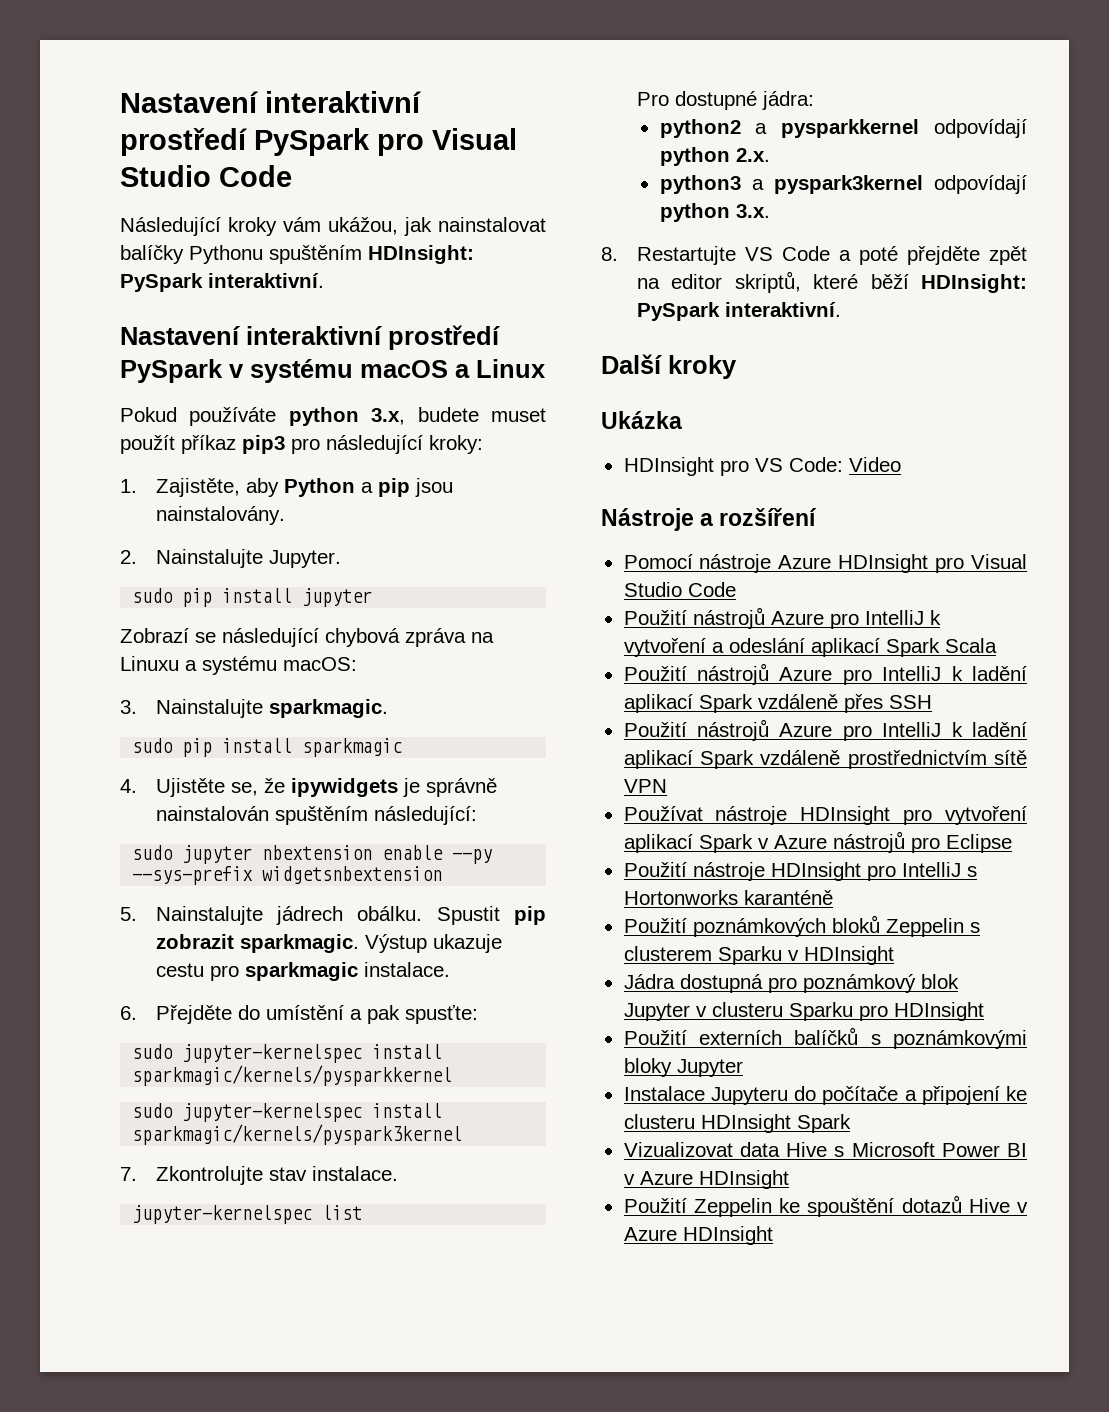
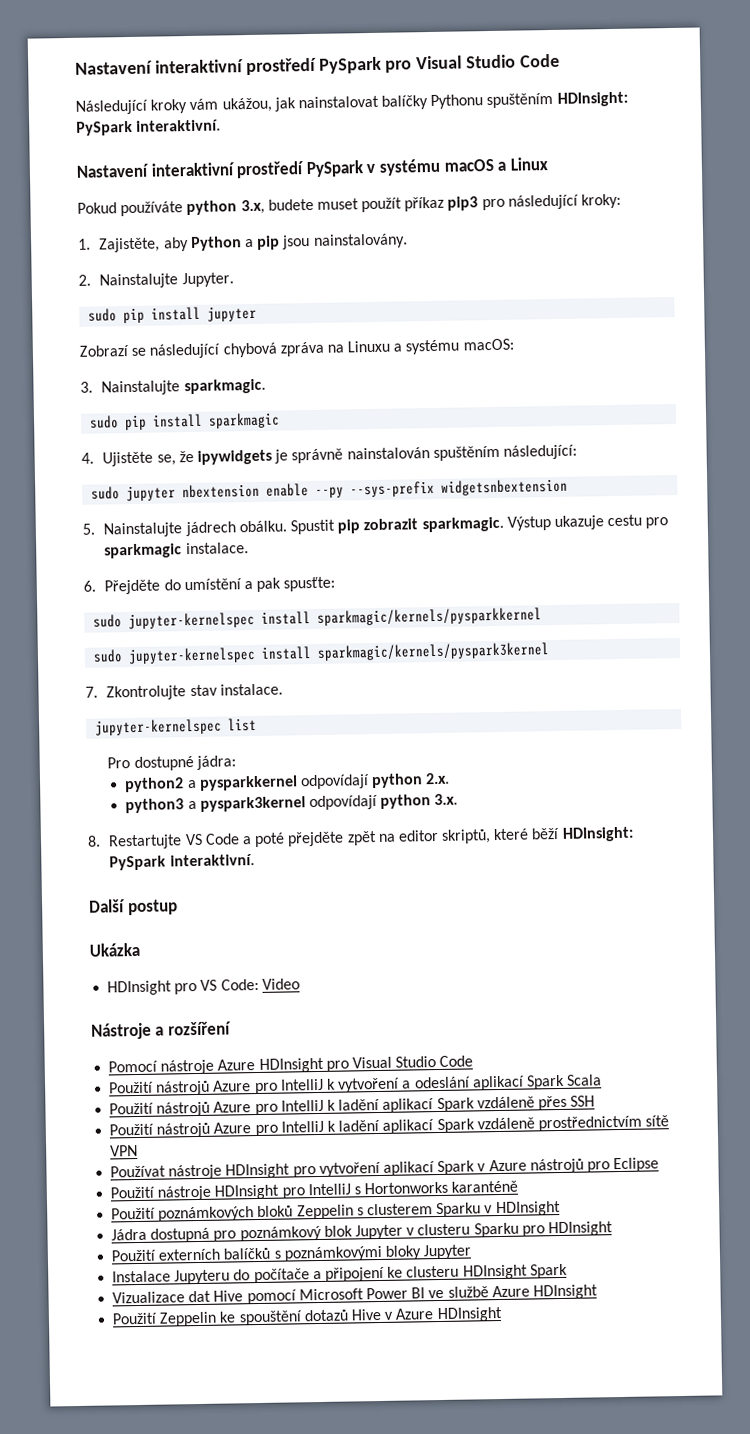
- Další kroky
+ Další postup
- Vizualizovat data Hive s Microsoft Power BI v Azure HDInsight
+ Vizualizace dat Hive pomocí Microsoft Power BI ve službě Azure HDInsight

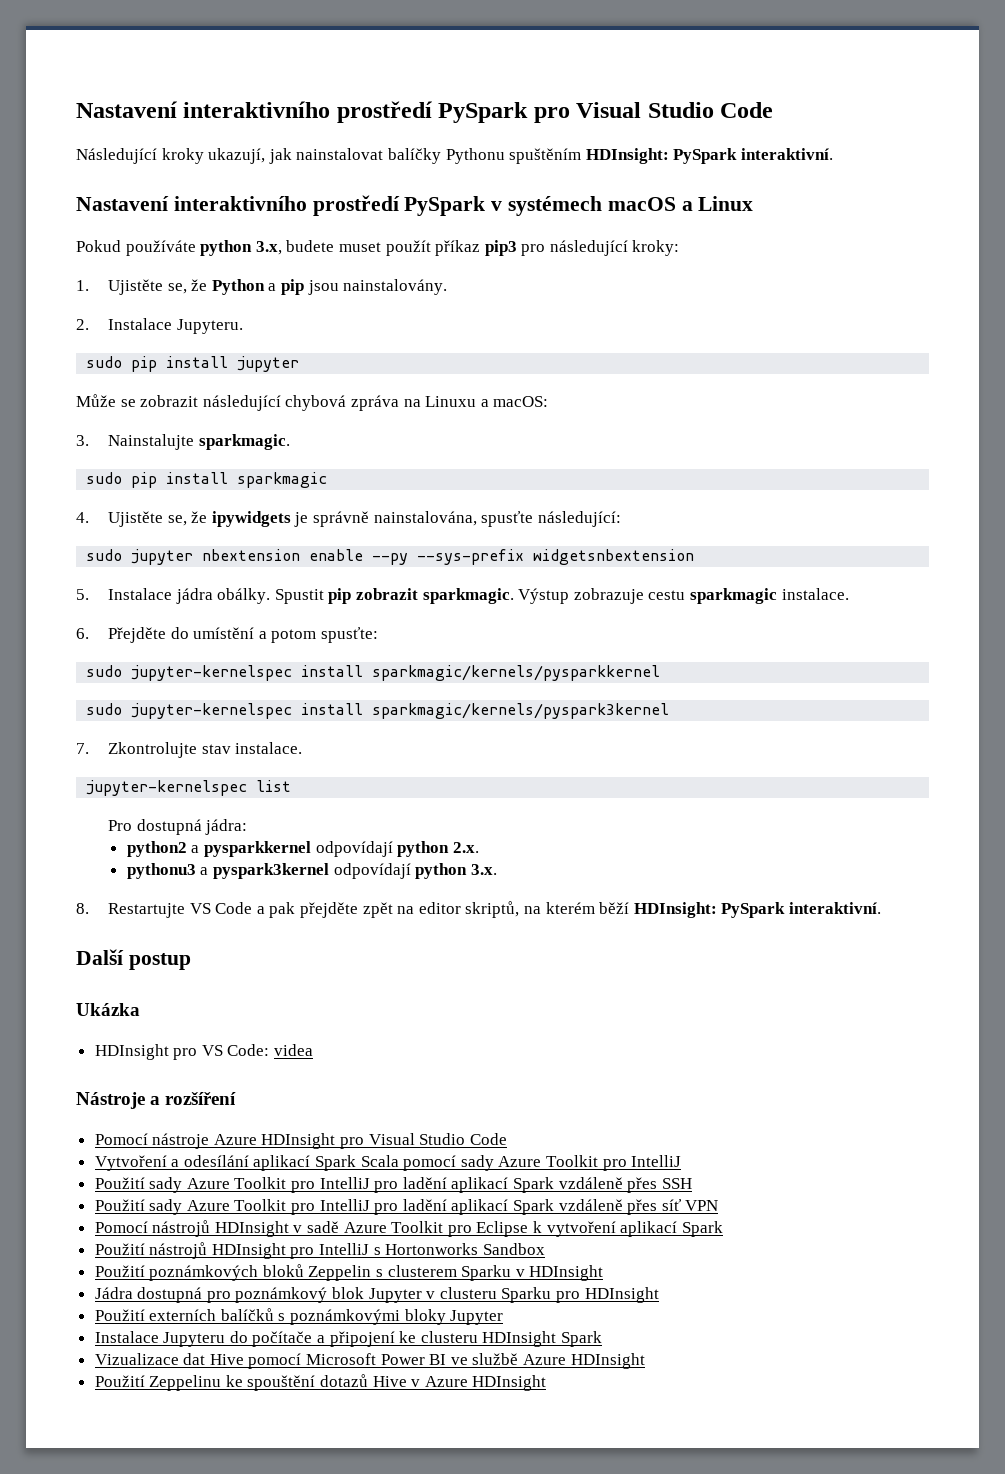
- Nastavení interaktivní prostředí PySpark pro Visual Studio Code
+ Nastavení interaktivního prostředí PySpark pro Visual Studio Code
- Následující kroky vám ukážou, jak nainstalovat balíčky Pythonu spuštěním HDInsight: PySpark interaktivní.
+ Následující kroky ukazují, jak nainstalovat balíčky Pythonu spuštěním HDInsight: PySpark interaktivní.
- Nastavení interaktivní prostředí PySpark v systému macOS a Linux
+ Nastavení interaktivního prostředí PySpark v systémech macOS a Linux
- 1. Zajistěte, aby Python a pip jsou nainstalovány.
+ 1. Ujistěte se, že Python a pip jsou nainstalovány.
- 2. Nainstalujte Jupyter.
+ 2. Instalace Jupyteru.
- Zobrazí se následující chybová zpráva na Linuxu a systému macOS:
+ Může se zobrazit následující chybová zpráva na Linuxu a macOS:
- 4. Ujistěte se, že ipywidgets je správně nainstalován spuštěním následující:
+ 4. Ujistěte se, že ipywidgets je správně nainstalována, spusťte následující:
- 5. Nainstalujte jádrech obálku.
+ 5. Instalace jádra obálky.
- Výstup ukazuje cestu pro sparkmagic instalace.
+ Výstup zobrazuje cestu sparkmagic instalace.
- 6. Přejděte do umístění a pak spusťte:
+ 6. Přejděte do umístění a potom spusťte:
- Pro dostupné jádra:
+ Pro dostupná jádra:
- python3 a pyspark3kernel odpovídají python 3.x.
+ pythonu3 a pyspark3kernel odpovídají python 3.x.
- 8. Restartujte VS Code a poté přejděte zpět na editor skriptů, které běží HDInsight: PySpark interaktivní.
+ 8. Restartujte VS Code a pak přejděte zpět na editor skriptů, na kterém běží HDInsight: PySpark interaktivní.
- HDInsight pro VS Code: Video
+ HDInsight pro VS Code: videa
- Použití nástrojů Azure pro IntelliJ k vytvoření a odeslání aplikací Spark Scala
- Použití nástrojů Azure pro IntelliJ k ladění aplikací Spark vzdáleně přes SSH
+ Vytvoření a odesílání aplikací Spark Scala pomocí sady Azure Toolkit pro IntelliJ
+ Použití sady Azure Toolkit pro IntelliJ pro ladění aplikací Spark vzdáleně přes SSH
- Použití nástrojů Azure pro IntelliJ k ladění aplikací Spark vzdáleně prostřednictvím sítě VPN
+ Použití sady Azure Toolkit pro IntelliJ pro ladění aplikací Spark vzdáleně přes síť VPN
- Používat nástroje HDInsight pro vytvoření aplikací Spark v Azure nástrojů pro Eclipse
- Použití nástroje HDInsight pro IntelliJ s Hortonworks karanténě
+ Pomocí nástrojů HDInsight v sadě Azure Toolkit pro Eclipse k vytvoření aplikací Spark
+ Použití nástrojů HDInsight pro IntelliJ s Hortonworks Sandbox
- Použití Zeppelin ke spouštění dotazů Hive v Azure HDInsight
+ Použití Zeppelinu ke spouštění dotazů Hive v Azure HDInsight

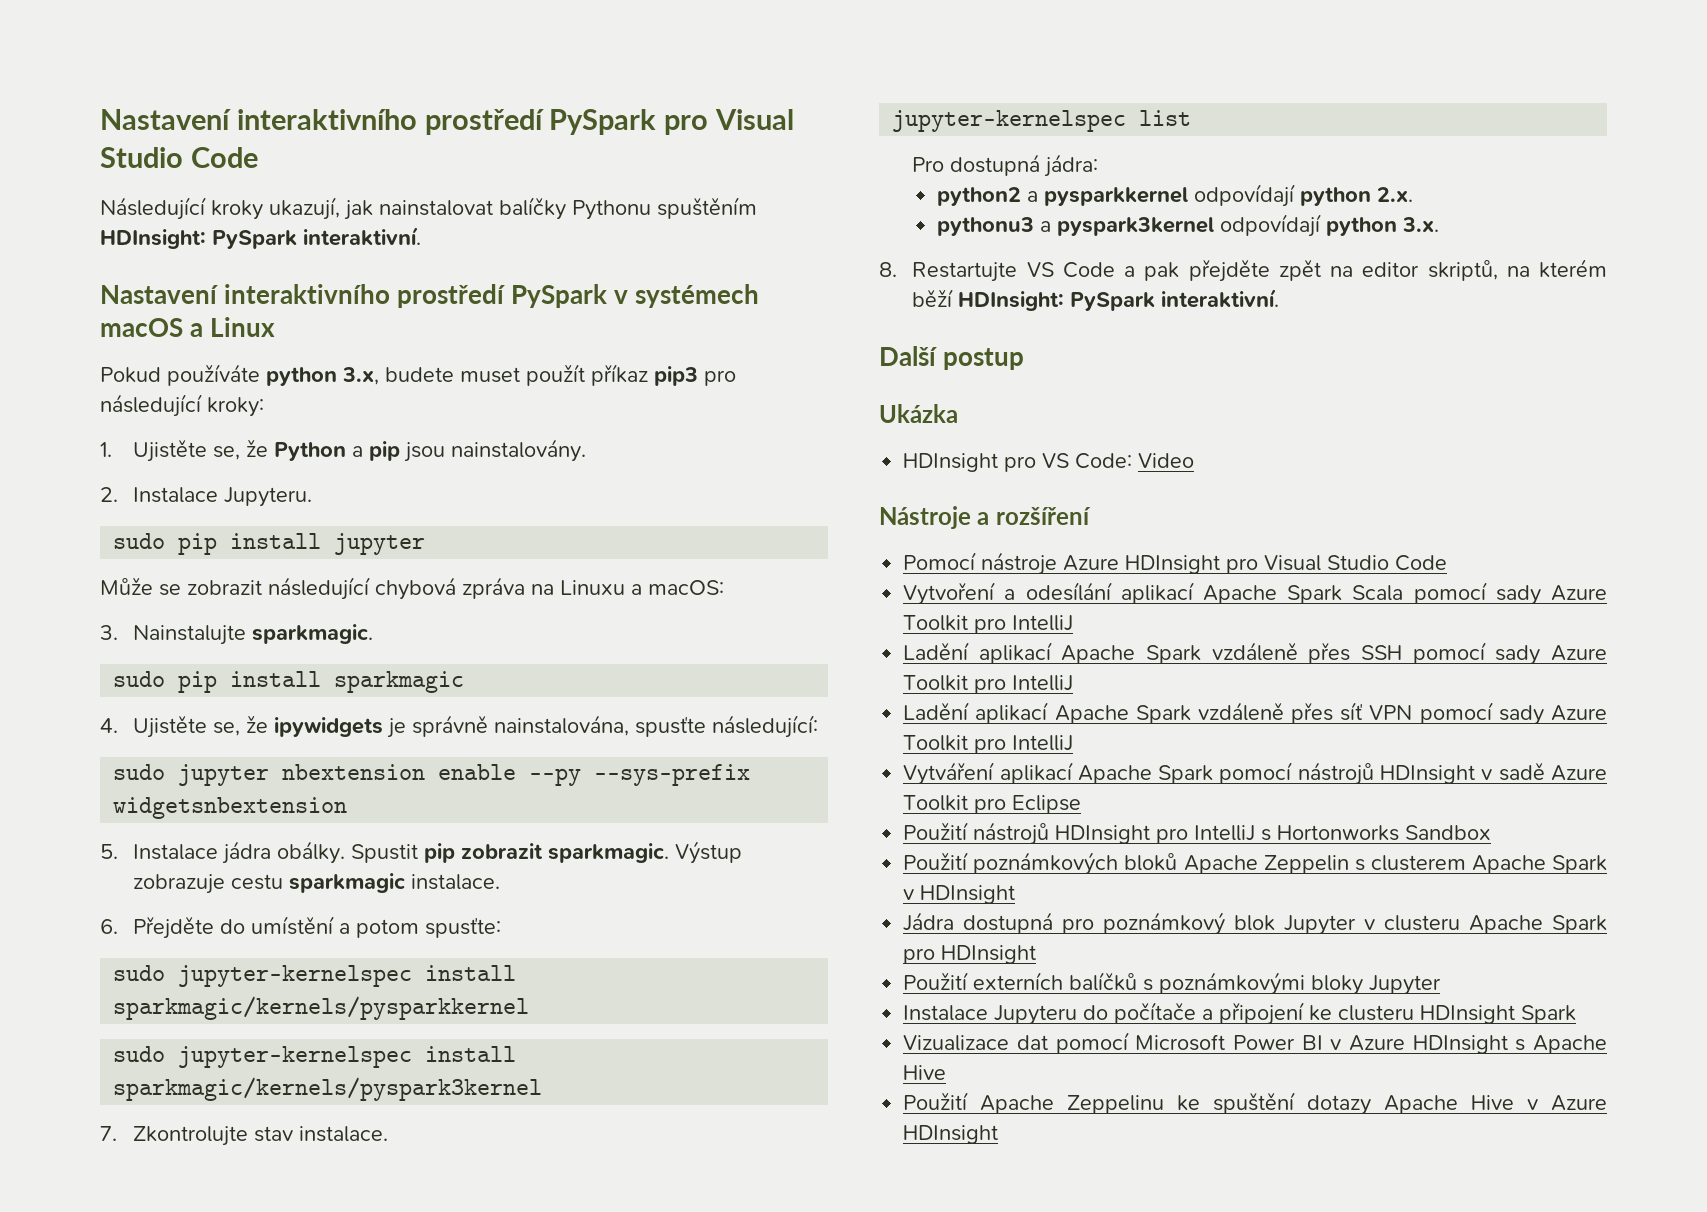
- HDInsight pro VS Code: videa
+ HDInsight pro VS Code: Video
- Vytvoření a odesílání aplikací Spark Scala pomocí sady Azure Toolkit pro IntelliJ
+ Vytvoření a odesílání aplikací Apache Spark Scala pomocí sady Azure Toolkit pro IntelliJ
- Použití sady Azure Toolkit pro IntelliJ pro ladění aplikací Spark vzdáleně přes SSH
- Použití sady Azure Toolkit pro IntelliJ pro ladění aplikací Spark vzdáleně přes síť VPN
- Pomocí nástrojů HDInsight v sadě Azure Toolkit pro Eclipse k vytvoření aplikací Spark
+ Ladění aplikací Apache Spark vzdáleně přes SSH pomocí sady Azure Toolkit pro IntelliJ
+ Ladění aplikací Apache Spark vzdáleně přes síť VPN pomocí sady Azure Toolkit pro IntelliJ
+ Vytváření aplikací Apache Spark pomocí nástrojů HDInsight v sadě Azure Toolkit pro Eclipse
- Použití poznámkových bloků Zeppelin s clusterem Sparku v HDInsight
+ Použití poznámkových bloků Apache Zeppelin s clusterem Apache Spark v HDInsight
- Jádra dostupná pro poznámkový blok Jupyter v clusteru Sparku pro HDInsight
+ Jádra dostupná pro poznámkový blok Jupyter v clusteru Apache Spark pro HDInsight
- Vizualizace dat Hive pomocí Microsoft Power BI ve službě Azure HDInsight
- Použití Zeppelinu ke spouštění dotazů Hive v Azure HDInsight
+ Vizualizace dat pomocí Microsoft Power BI v Azure HDInsight s Apache Hive
+ Použití Apache Zeppelinu ke spuštění dotazy Apache Hive v Azure HDInsight

